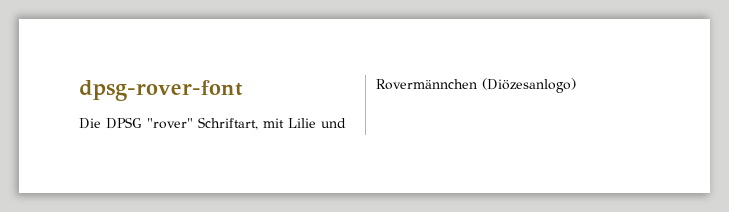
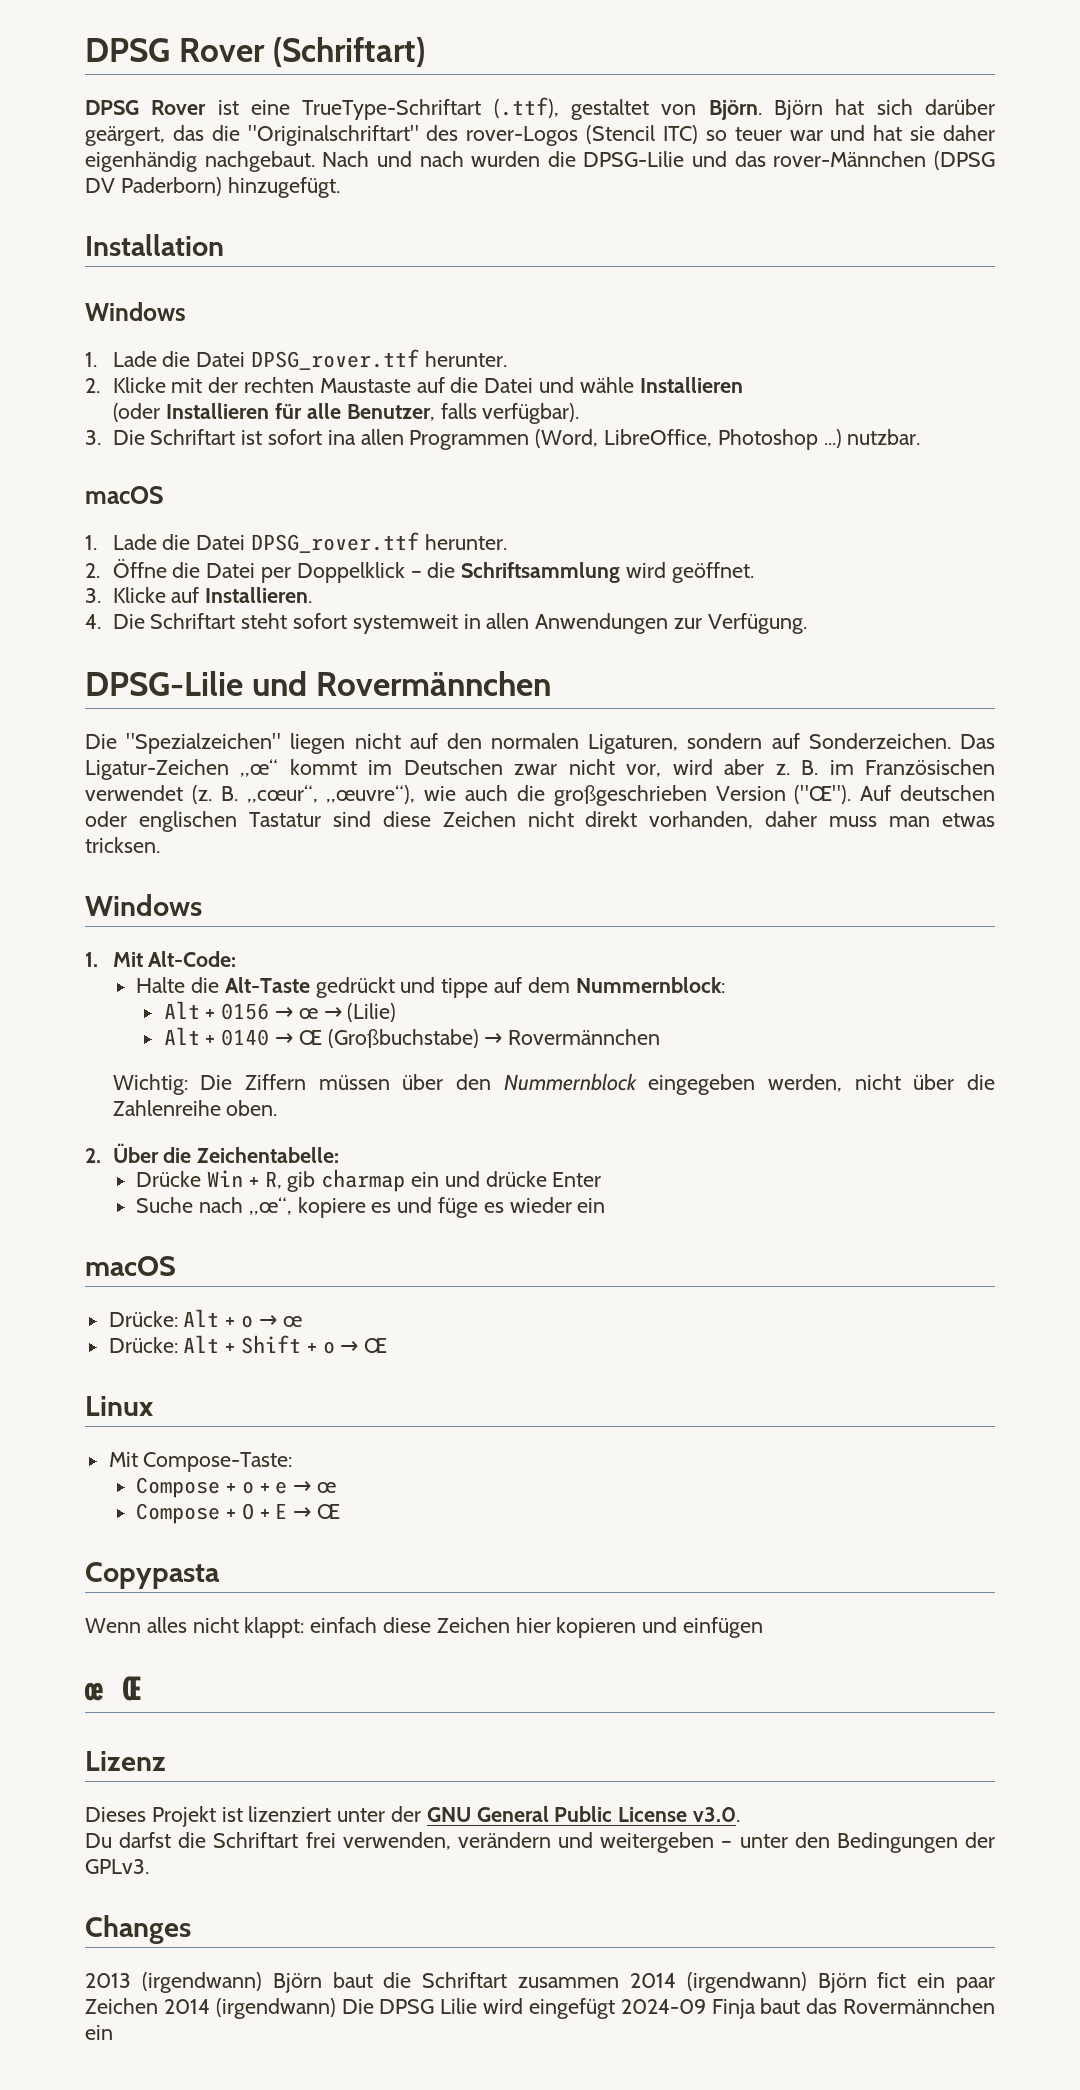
- dpsg-rover-font
- Die DPSG "rover" Schriftart, mit Lilie und Rovermännchen (Diözesanlogo)
+ DPSG Rover (Schriftart)
+ DPSG Rover ist eine TrueType-Schriftart (.ttf), gestaltet von Björn. Björn hat sich darüber geärgert, das die "Originalschriftart" des rover-Logos (Stencil ITC) so teuer war und hat sie daher eigenhändig nachgebaut. Nach und nach wurden die DPSG-Lilie und das rover-Männchen (DPSG DV Paderborn) hinzugefügt.
+ Installation
+ Windows
+ 1. Lade die Datei DPSG_rover.ttf herunter.
+ 2. Klicke mit der rechten Maustaste auf die Datei und wähle Installieren
+ (oder Installieren für alle Benutzer, falls verfügbar).
+ 3. Die Schriftart ist sofort ina allen Programmen (Word, LibreOffice, Photoshop ...) nutzbar.
+ macOS
+ 1. Lade die Datei DPSG_rover.ttf herunter.
+ 2. Öffne die Datei per Doppelklick – die Schriftsammlung wird geöffnet.
+ 3. Klicke auf Installieren.
+ 4. Die Schriftart steht sofort systemweit in allen Anwendungen zur Verfügung.
+ DPSG-Lilie und Rovermännchen
+ Die "Spezialzeichen" liegen nicht auf den normalen Ligaturen, sondern auf Sonderzeichen. Das Ligatur-Zeichen „œ“ kommt im Deutschen zwar nicht vor, wird aber z. B. im Französischen verwendet (z. B. „cœur“, „œuvre“), wie auch die großgeschrieben Version ("Œ"). Auf deutschen oder englischen Tastatur sind diese Zeichen nicht direkt vorhanden, daher muss man etwas tricksen.
+ Windows
+ 1. Mit Alt-Code:
+ Halte die Alt-Taste gedrückt und tippe auf dem Nummernblock:
+ Alt + 0156 → œ → (Lilie)
+ Alt + 0140 → Œ (Großbuchstabe) → Rovermännchen
+ Wichtig: Die Ziffern müssen über den Nummernblock eingegeben werden, nicht über die Zahlenreihe oben.
+ 2. Über die Zeichentabelle:
+ Drücke Win + R, gib charmap ein und drücke Enter
+ Suche nach „œ“, kopiere es und füge es wieder ein
+ macOS
+ Drücke: Alt + o → œ
+ Drücke: Alt + Shift + o → Œ
+ Linux
+ Mit Compose-Taste:
+ Compose + o + e → œ
+ Compose + O + E → Œ
+ Copypasta
+ Wenn alles nicht klappt: einfach diese Zeichen hier kopieren und einfügen
+ œ Œ
+ Lizenz
+ Dieses Projekt ist lizenziert unter der GNU General Public License v3.0.
+ Du darfst die Schriftart frei verwenden, verändern und weitergeben – unter den Bedingungen der GPLv3.
+ Changes
+ 2013 (irgendwann) Björn baut die Schriftart zusammen 2014 (irgendwann) Björn fict ein paar Zeichen 2014 (irgendwann) Die DPSG Lilie wird eingefügt 2024-09 Finja baut das Rovermännchen ein

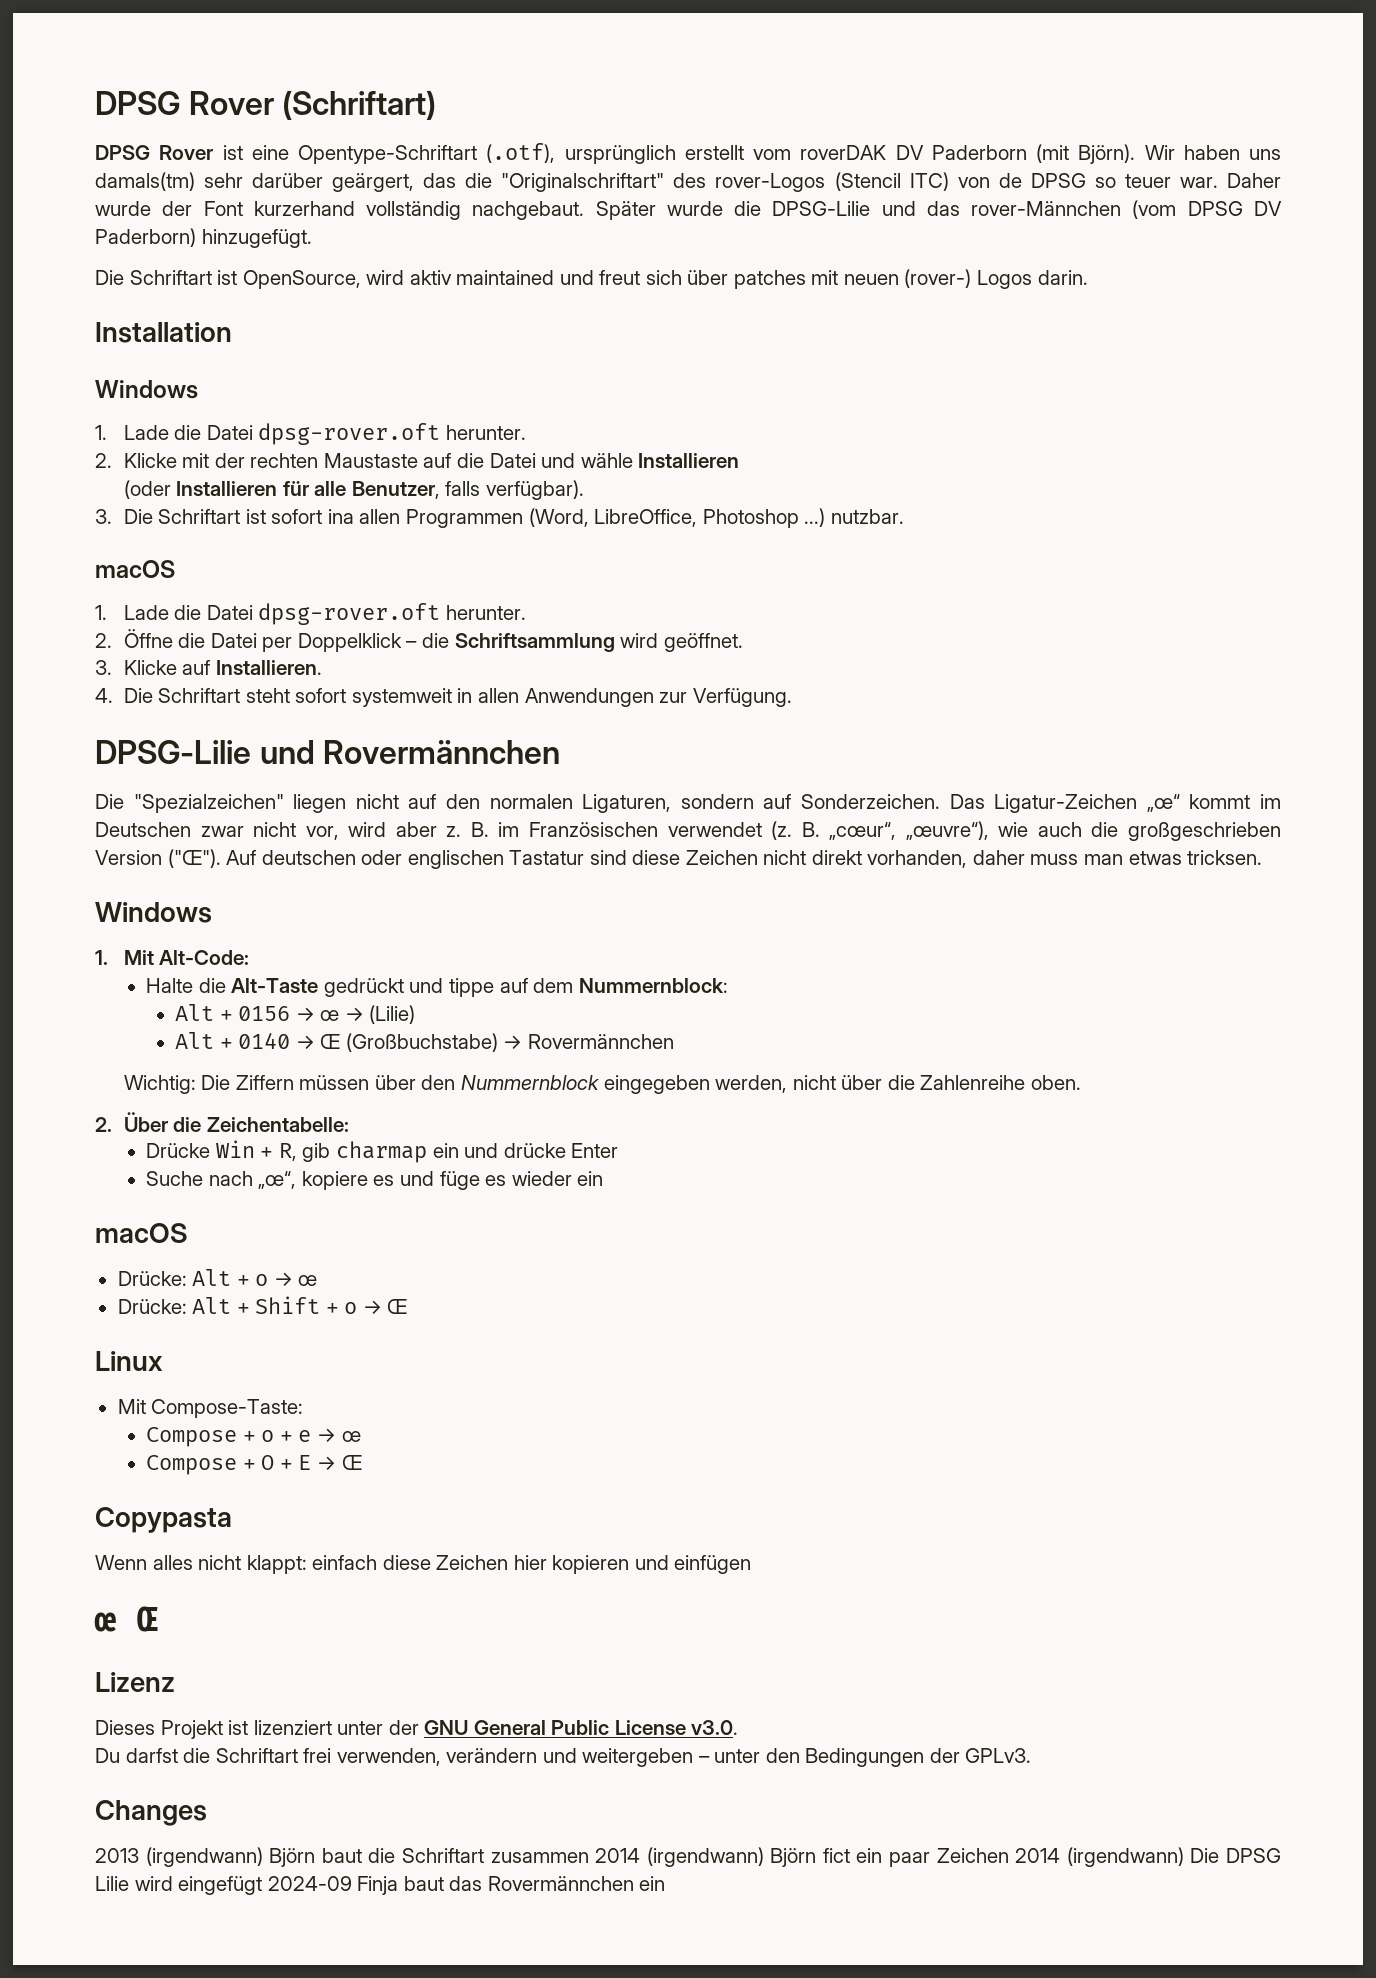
- DPSG Rover ist eine TrueType-Schriftart (.ttf), gestaltet von Björn. Björn hat sich darüber geärgert, das die "Originalschriftart" des rover-Logos (Stencil ITC) so teuer war und hat sie daher eigenhändig nachgebaut. Nach und nach wurden die DPSG-Lilie und das rover-Männchen (DPSG DV Paderborn) hinzugefügt.
+ DPSG Rover ist eine Opentype-Schriftart (.otf), ursprünglich erstellt vom roverDAK DV Paderborn (mit Björn). Wir haben uns damals(tm) sehr darüber geärgert, das die "Originalschriftart" des rover-Logos (Stencil ITC) von de DPSG so teuer war. Daher wurde der Font kurzerhand vollständig nachgebaut. Später wurde die DPSG-Lilie und das rover-Männchen (vom DPSG DV Paderborn) hinzugefügt.
+ Die Schriftart ist OpenSource, wird aktiv maintained und freut sich über patches mit neuen (rover-) Logos darin.
  Installation
  Windows
- 1. Lade die Datei DPSG_rover.ttf herunter.
+ 1. Lade die Datei dpsg-rover.oft herunter.
  3. Die Schriftart ist sofort ina allen Programmen (Word, LibreOffice, Photoshop ...) nutzbar.
  macOS
- 1. Lade die Datei DPSG_rover.ttf herunter.
+ 1. Lade die Datei dpsg-rover.oft herunter.

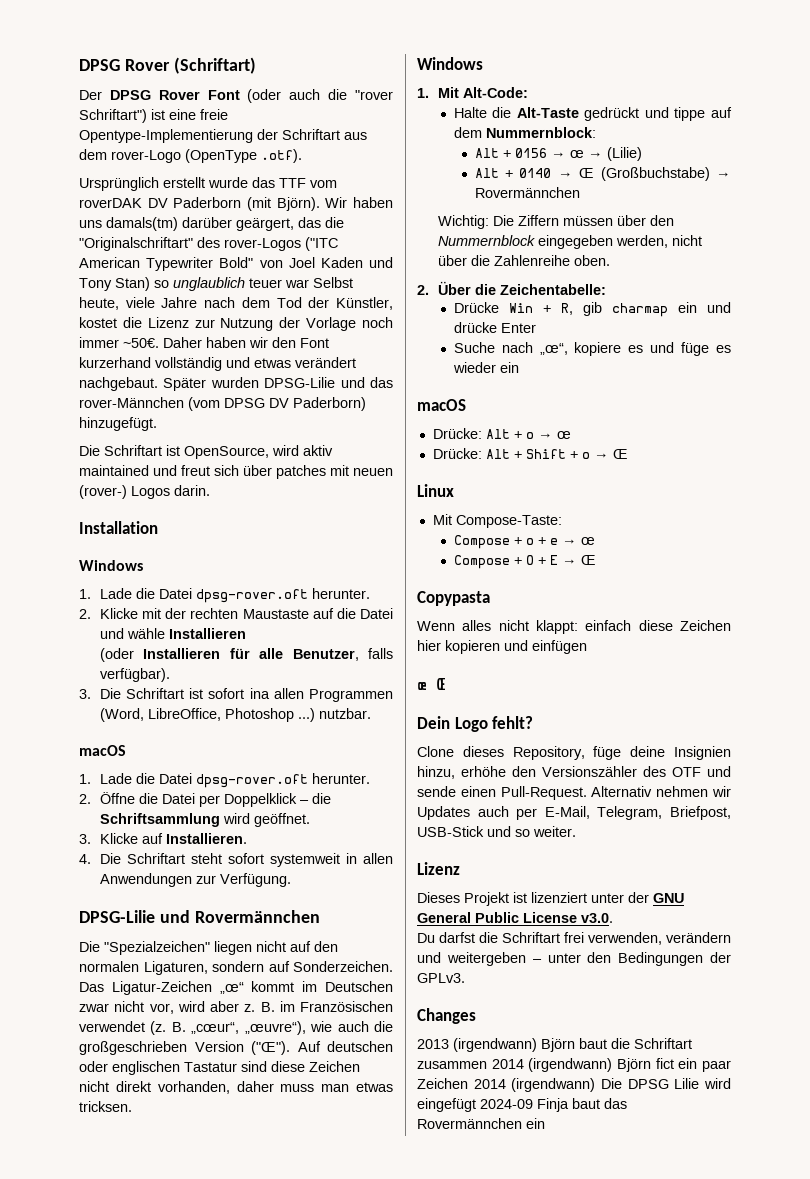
- DPSG Rover ist eine Opentype-Schriftart (.otf), ursprünglich erstellt vom roverDAK DV Paderborn (mit Björn).
+ Der DPSG Rover Font (oder auch die "rover Schriftart") ist eine freie Opentype-Implementierung der Schriftart aus dem rover-Logo (OpenType .otf).
+ Ursprünglich erstellt wurde das TTF vom roverDAK DV Paderborn (mit Björn).
- Wir haben uns damals(tm) sehr darüber geärgert, das die "Originalschriftart" des rover-Logos (Stencil ITC) von de DPSG so teuer war. Daher wurde der Font kurzerhand vollständig nachgebaut. Später wurde die DPSG-Lilie und das rover-Männchen (vom DPSG DV Paderborn) hinzugefügt.
+ Wir haben uns damals(tm) darüber geärgert, das die "Originalschriftart" des rover-Logos ("ITC American Typewriter Bold" von Joel Kaden und Tony Stan) so unglaublich teuer war Selbst heute, viele Jahre nach dem Tod der Künstler, kostet die Lizenz zur Nutzung der Vorlage noch immer ~50€. Daher haben wir den Font kurzerhand vollständig und etwas verändert nachgebaut. Später wurden DPSG-Lilie und das rover-Männchen (vom DPSG DV Paderborn) hinzugefügt.
+ Dein Logo fehlt?
+ Clone dieses Repository, füge deine Insignien hinzu, erhöhe den Versionszähler des OTF und sende einen Pull-Request. Alternativ nehmen wir Updates auch per E-Mail, Telegram, Briefpost, USB-Stick und so weiter.

